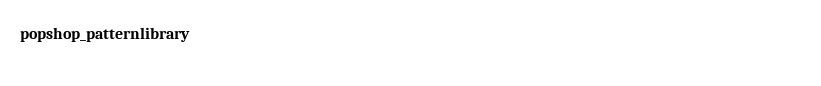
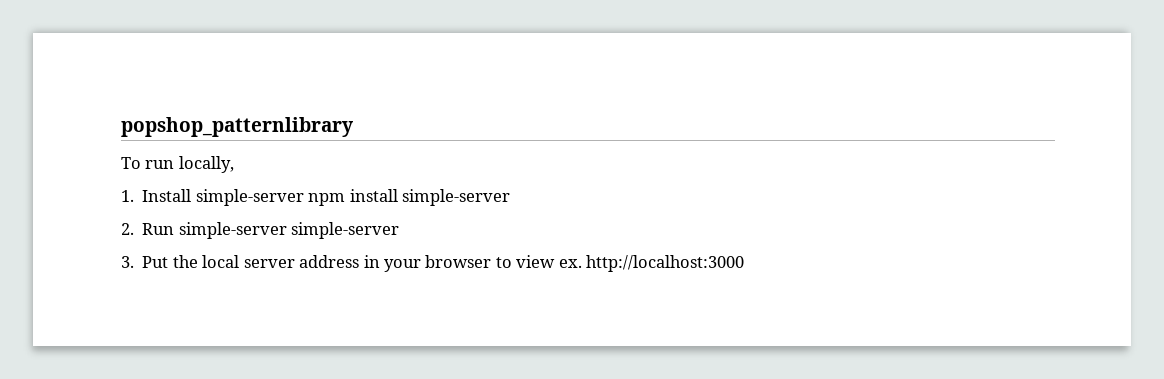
+ To run locally,
+ 1. Install simple-server npm install simple-server
+ 2. Run simple-server simple-server
+ 3. Put the local server address in your browser to view ex. http://localhost:3000

